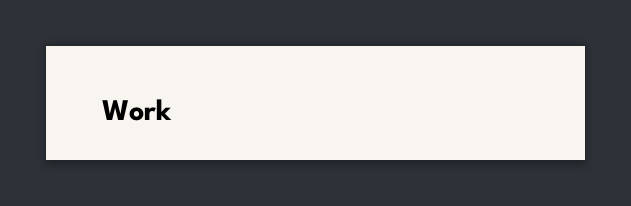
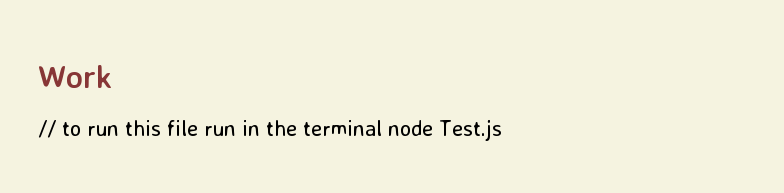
+ // to run this file run in the terminal node Test.js

